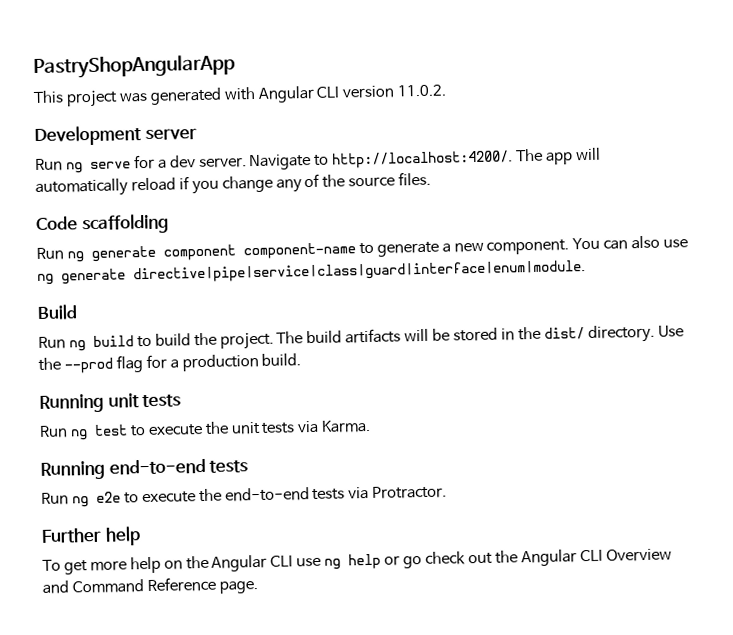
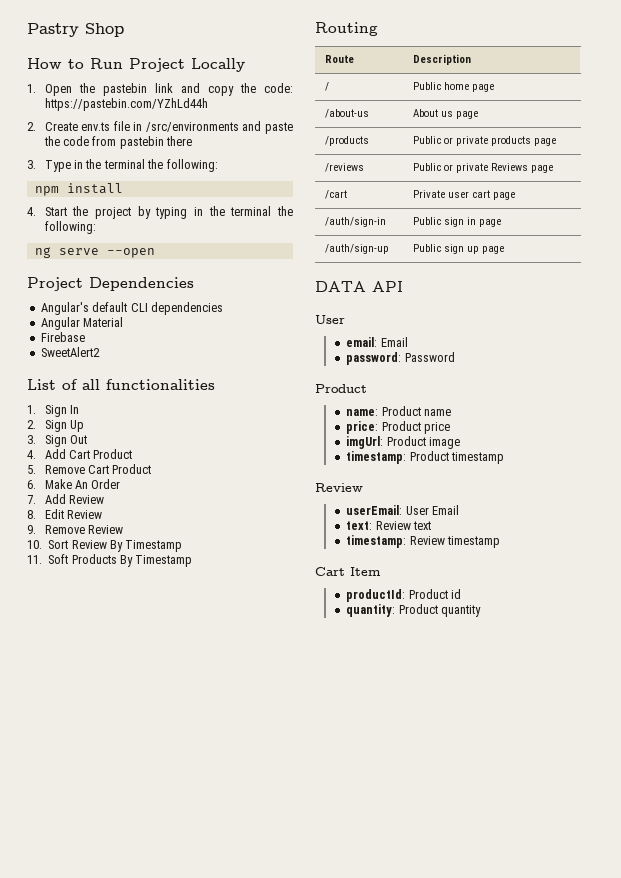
- PastryShopAngularApp
- This project was generated with Angular CLI version 11.0.2.
- Development server
- Run ng serve for a dev server. Navigate to http://localhost:4200/. The app will automatically reload if you change any of the source files.
- Code scaffolding
- Run ng generate component component-name to generate a new component. You can also use ng generate directive|pipe|service|class|guard|interface|enum|module.
- Build
- Run ng build to build the project. The build artifacts will be stored in the dist/ directory. Use the --prod flag for a production build.
- Running unit tests
- Run ng test to execute the unit tests via Karma.
- Running end-to-end tests
- Run ng e2e to execute the end-to-end tests via Protractor.
- Further help
- To get more help on the Angular CLI use ng help or go check out the Angular CLI Overview and Command Reference page.
+ Pastry Shop
+ How to Run Project Locally
+ 1. Open the pastebin link and copy the code: https://pastebin.com/YZhLd44h
+ 2. Create env.ts file in /src/environments and paste the code from pastebin there
+ 3. Type in the terminal the following:
+ npm install
+ 4. Start the project by typing in the terminal the following:
+ ng serve --open
+ Project Dependencies
+ Angular's default CLI dependencies
+ Angular Material
+ Firebase
+ SweetAlert2
+ List of all functionalities
+ 1. Sign In
+ 2. Sign Up
+ 3. Sign Out
+ 4. Add Cart Product
+ 5. Remove Cart Product
+ 6. Make An Order
+ 7. Add Review
+ 8. Edit Review
+ 9. Remove Review
+ 10. Sort Review By Timestamp
+ 11. Soft Products By Timestamp
+ Routing
+ Route | Description
+ / | Public home page
+ /about-us | About us page
+ /products | Public or private products page
+ /reviews | Public or private Reviews page
+ /cart | Private user cart page
+ /auth/sign-in | Public sign in page
+ /auth/sign-up | Public sign up page
+ DATA API
+ User
+ email: Email
+ password: Password
+ Product
+ name: Product name
+ price: Product price
+ imgUrl: Product image
+ timestamp: Product timestamp
+ Review
+ userEmail: User Email
+ text: Review text
+ timestamp: Review timestamp
+ Cart Item
+ productId: Product id
+ quantity: Product quantity

